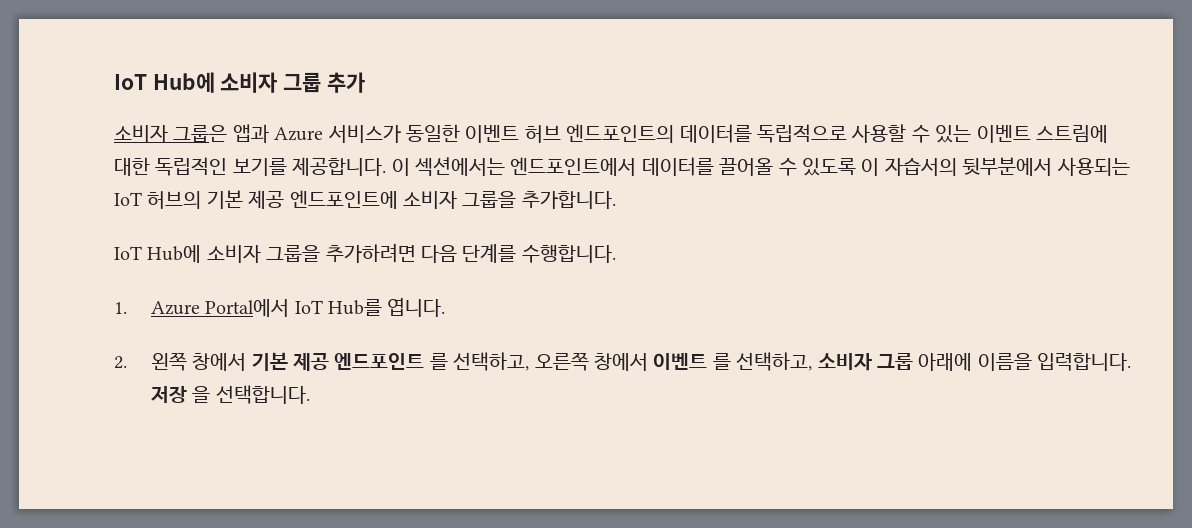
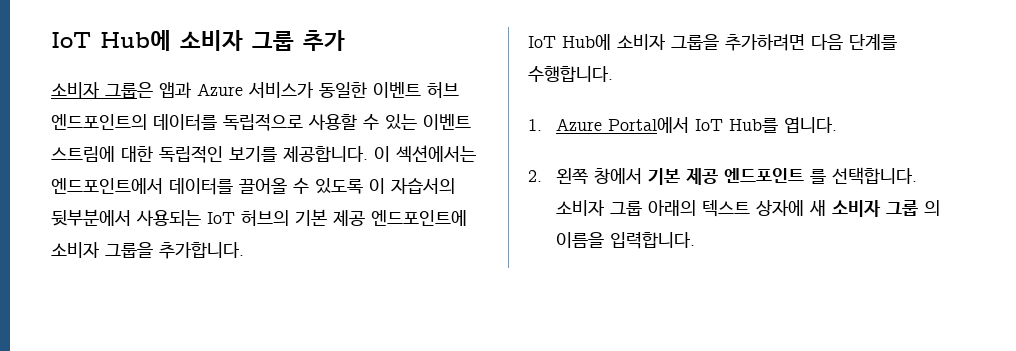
- 2. 왼쪽 창에서 기본 제공 엔드포인트 를 선택하고, 오른쪽 창에서 이벤트 를 선택하고, 소비자 그룹 아래에 이름을 입력합니다. 저장 을 선택합니다.
+ 2. 왼쪽 창에서 기본 제공 엔드포인트 를 선택합니다. 소비자 그룹 아래의 텍스트 상자에 새 소비자 그룹 의 이름을 입력합니다.

